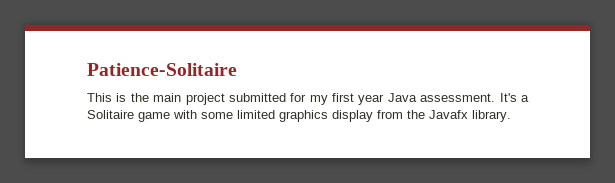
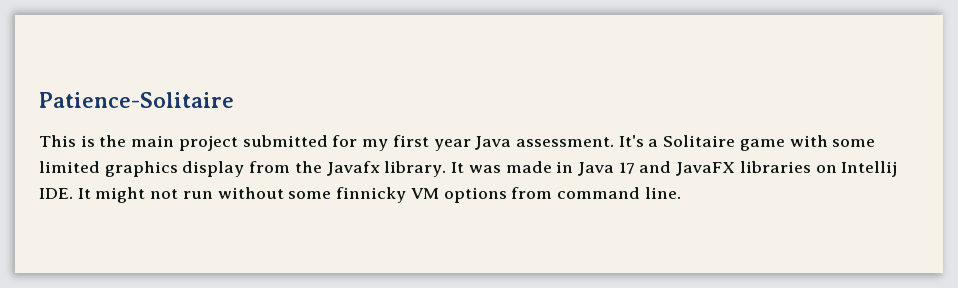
+ It was made in Java 17 and JavaFX libraries on Intellij IDE. It might not run without some finnicky VM options from command line.

